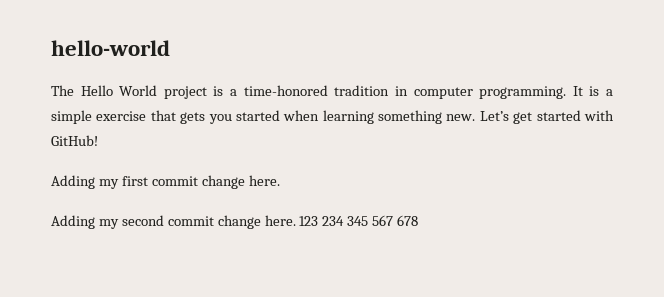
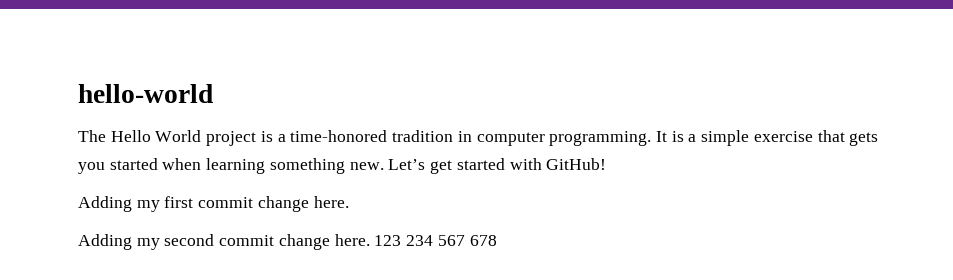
- 123 234 345 567 678
+ 123 234 567 678

